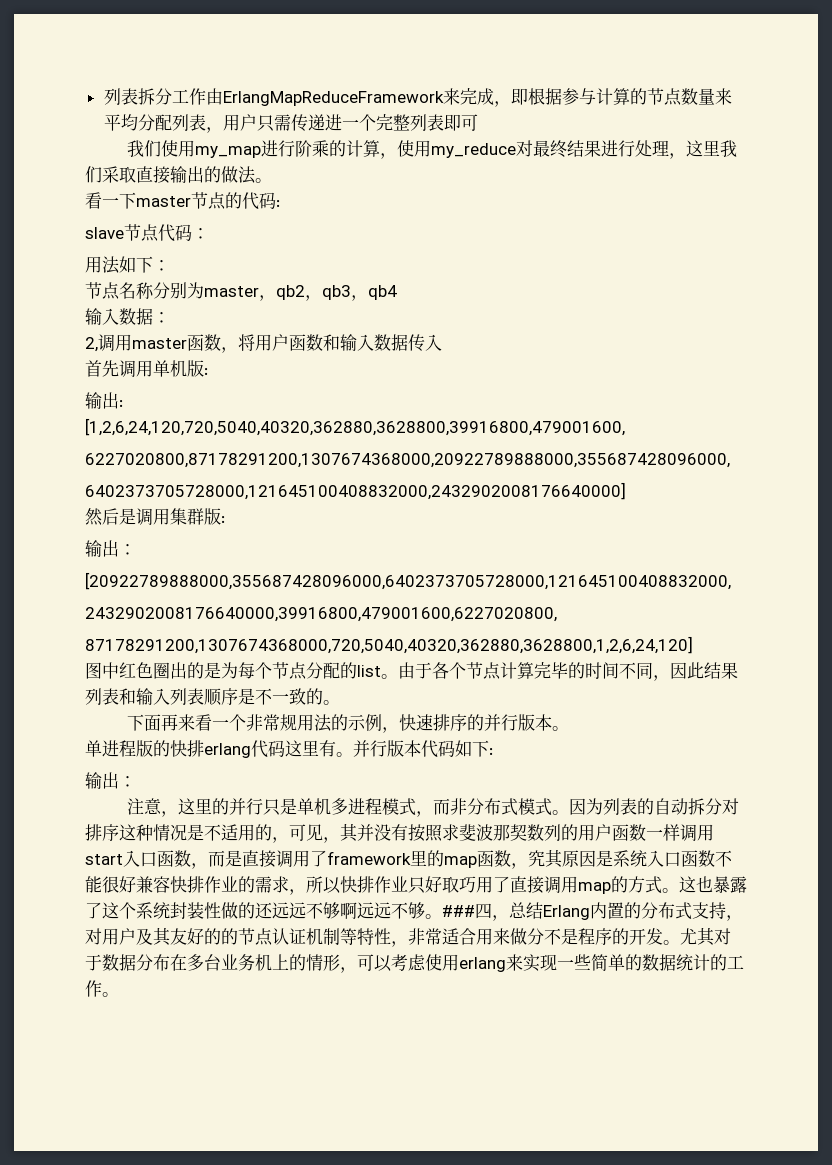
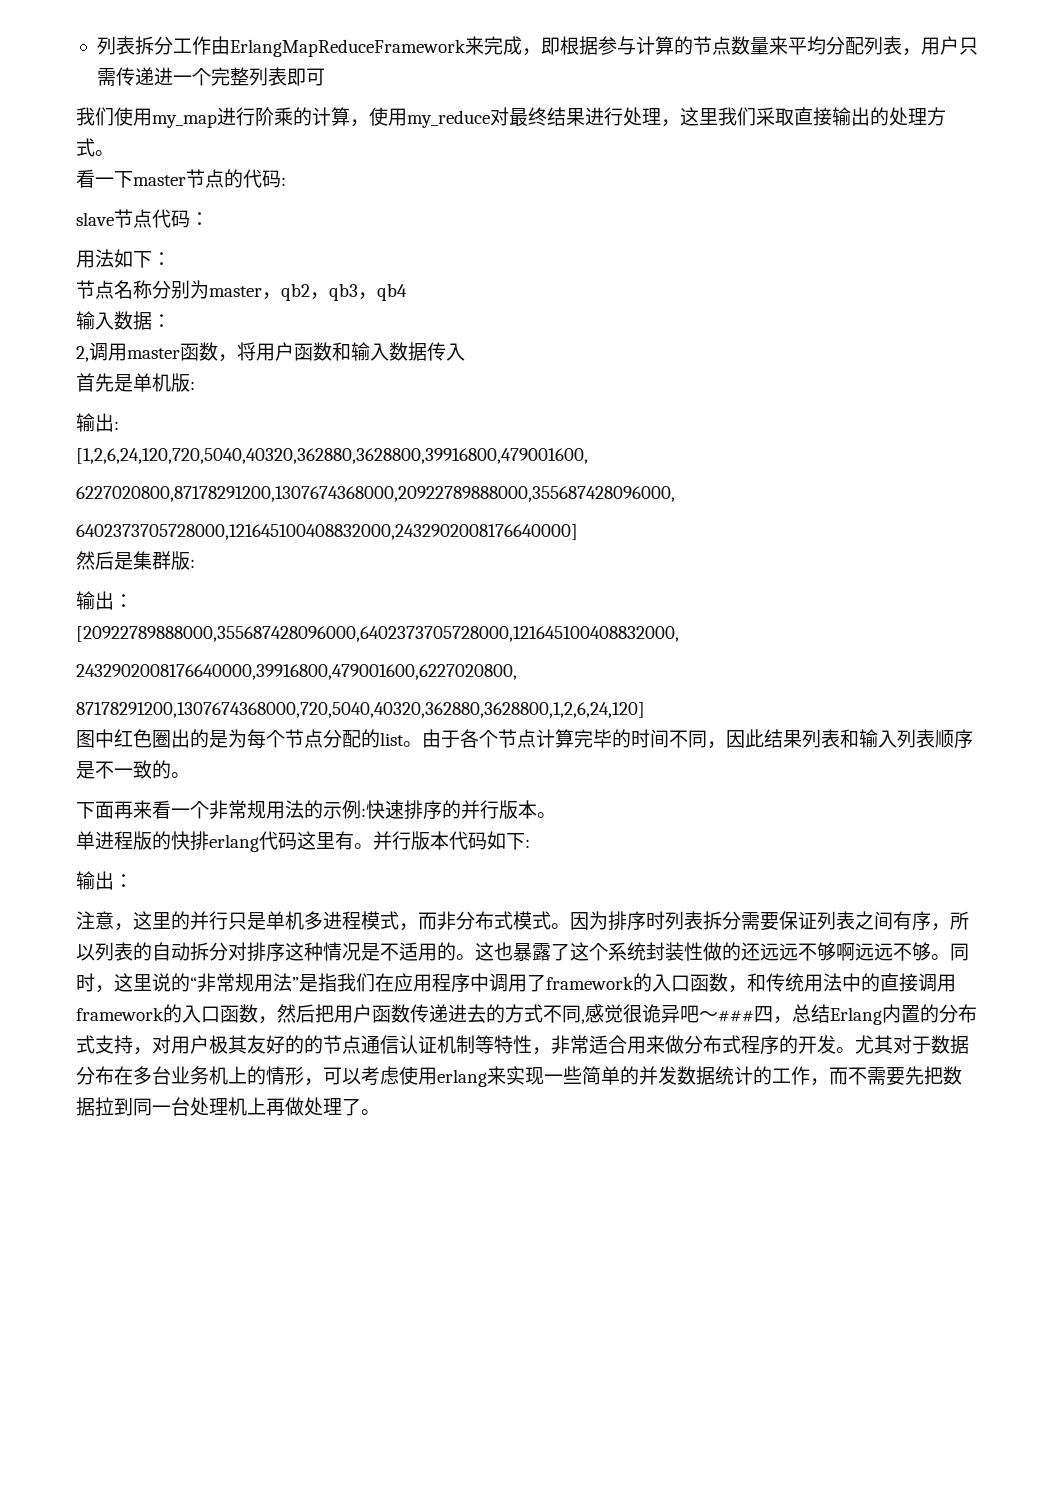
- 我们使用my_map进行阶乘的计算，使用my_reduce对最终结果进行处理，这里我们采取直接输出的做法。
+ 我们使用my_map进行阶乘的计算，使用my_reduce对最终结果进行处理，这里我们采取直接输出的处理方式。
- 首先调用单机版:
+ 首先是单机版:
- 然后是调用集群版:
+ 然后是集群版:
- 下面再来看一个非常规用法的示例，快速排序的并行版本。
+ 下面再来看一个非常规用法的示例:快速排序的并行版本。
- 因为列表的自动拆分对排序这种情况是不适用的，可见，其并没有按照求斐波那契数列的用户函数一样调用start入口函数，而是直接调用了framework里的map函数，究其原因是系统入口函数不能很好兼容快排作业的需求，所以快排作业只好取巧用了直接调用map的方式。
+ 因为排序时列表拆分需要保证列表之间有序，所以列表的自动拆分对排序这种情况是不适用的。
- ###四，总结Erlang内置的分布式支持，对用户及其友好的的节点认证机制等特性，非常适合用来做分不是程序的开发。
+ 同时，这里说的“非常规用法”是指我们在应用程序中调用了framework的入口函数，和传统用法中的直接调用framework的入口函数，然后把用户函数传递进去的方式不同,感觉很诡异吧～###四，总结Erlang内置的分布式支持，对用户极其友好的的节点通信认证机制等特性，非常适合用来做分布式程序的开发。
- 尤其对于数据分布在多台业务机上的情形，可以考虑使用erlang来实现一些简单的数据统计的工作。
+ 尤其对于数据分布在多台业务机上的情形，可以考虑使用erlang来实现一些简单的并发数据统计的工作，而不需要先把数据拉到同一台处理机上再做处理了。

